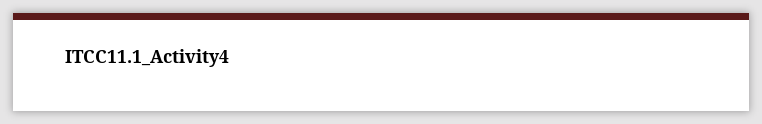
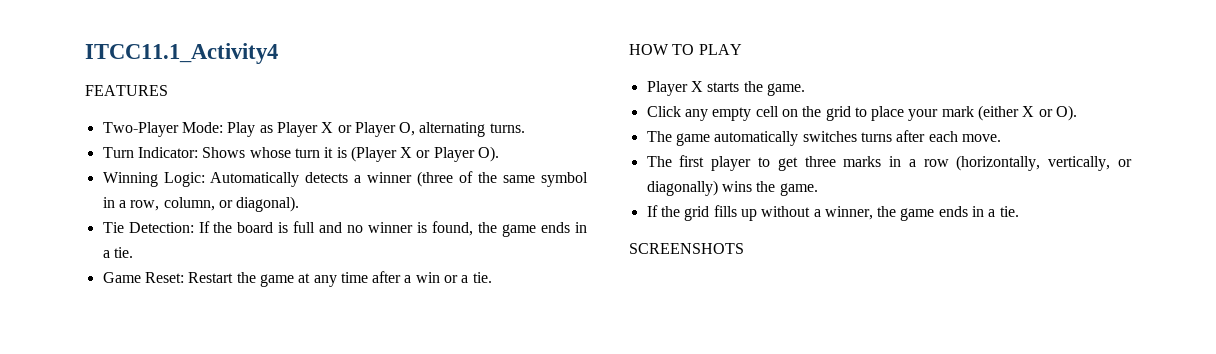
+ FEATURES
+ Two-Player Mode: Play as Player X or Player O, alternating turns.
+ Turn Indicator: Shows whose turn it is (Player X or Player O).
+ Winning Logic: Automatically detects a winner (three of the same symbol in a row, column, or diagonal).
+ Tie Detection: If the board is full and no winner is found, the game ends in a tie.
+ Game Reset: Restart the game at any time after a win or a tie.
+ HOW TO PLAY
+ Player X starts the game.
+ Click any empty cell on the grid to place your mark (either X or O).
+ The game automatically switches turns after each move.
+ The first player to get three marks in a row (horizontally, vertically, or diagonally) wins the game.
+ If the grid fills up without a winner, the game ends in a tie.
+ SCREENSHOTS

